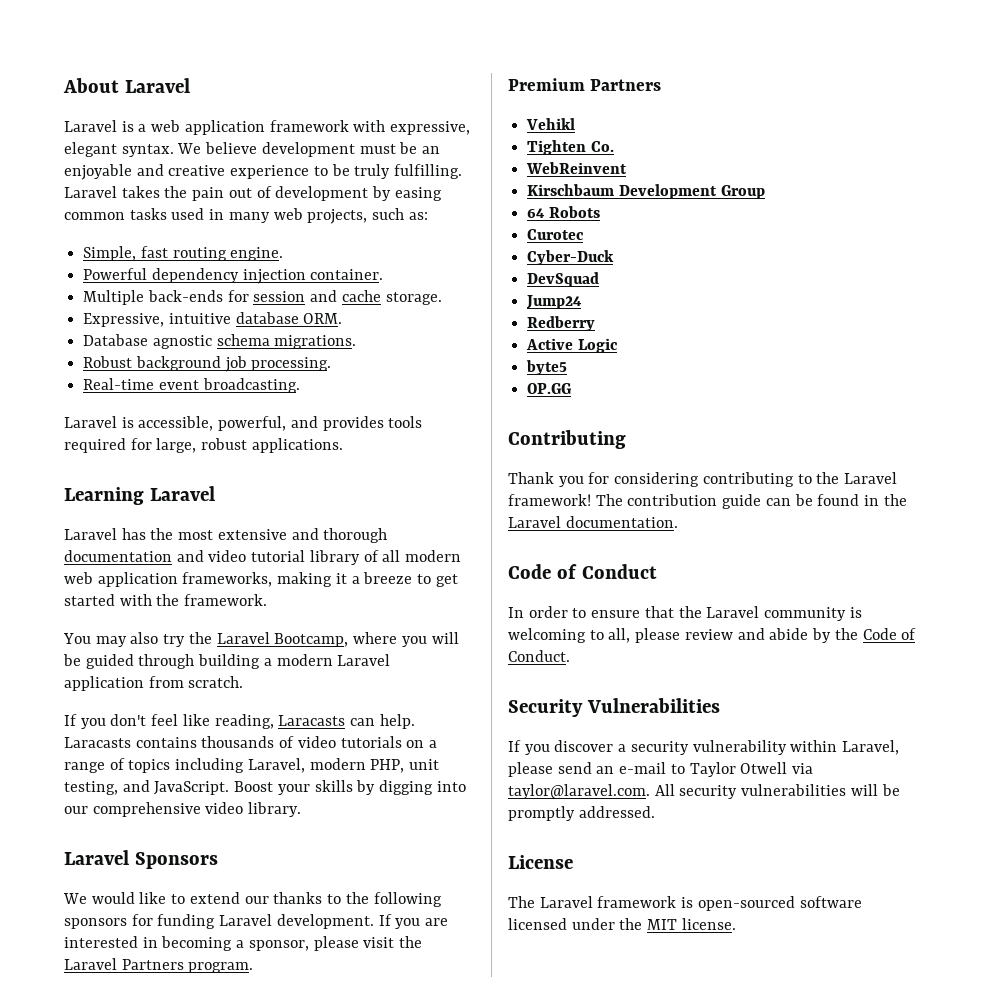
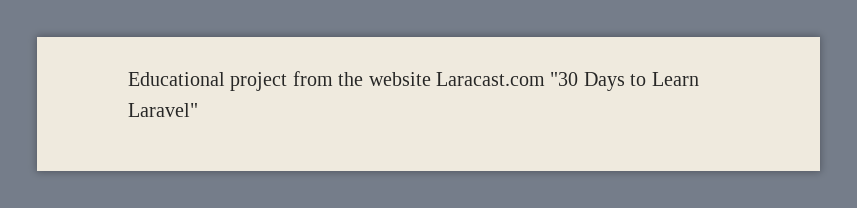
- About Laravel
- Laravel is a web application framework with expressive, elegant syntax. We believe development must be an enjoyable and creative experience to be truly fulfilling. Laravel takes the pain out of development by easing common tasks used in many web projects, such as:
- Simple, fast routing engine.
- Powerful dependency injection container.
- Multiple back-ends for session and cache storage.
- Expressive, intuitive database ORM.
- Database agnostic schema migrations.
- Robust background job processing.
- Real-time event broadcasting.
- Laravel is accessible, powerful, and provides tools required for large, robust applications.
- Learning Laravel
- Laravel has the most extensive and thorough documentation and video tutorial library of all modern web application frameworks, making it a breeze to get started with the framework.
- You may also try the Laravel Bootcamp, where you will be guided through building a modern Laravel application from scratch.
- If you don't feel like reading, Laracasts can help. Laracasts contains thousands of video tutorials on a range of topics including Laravel, modern PHP, unit testing, and JavaScript. Boost your skills by digging into our comprehensive video library.
- Laravel Sponsors
- We would like to extend our thanks to the following sponsors for funding Laravel development. If you are interested in becoming a sponsor, please visit the Laravel Partners program.
- Premium Partners
- Vehikl
- Tighten Co.
- WebReinvent
- Kirschbaum Development Group
- 64 Robots
- Curotec
- Cyber-Duck
- DevSquad
- Jump24
- Redberry
- Active Logic
- byte5
- OP.GG
- Contributing
- Thank you for considering contributing to the Laravel framework! The contribution guide can be found in the Laravel documentation.
- Code of Conduct
- In order to ensure that the Laravel community is welcoming to all, please review and abide by the Code of Conduct.
- Security Vulnerabilities
- If you discover a security vulnerability within Laravel, please send an e-mail to Taylor Otwell via taylor@laravel.com. All security vulnerabilities will be promptly addressed.
- License
- The Laravel framework is open-sourced software licensed under the MIT license.
+ Educational project from the website Laracast.com "30 Days to Learn Laravel"

